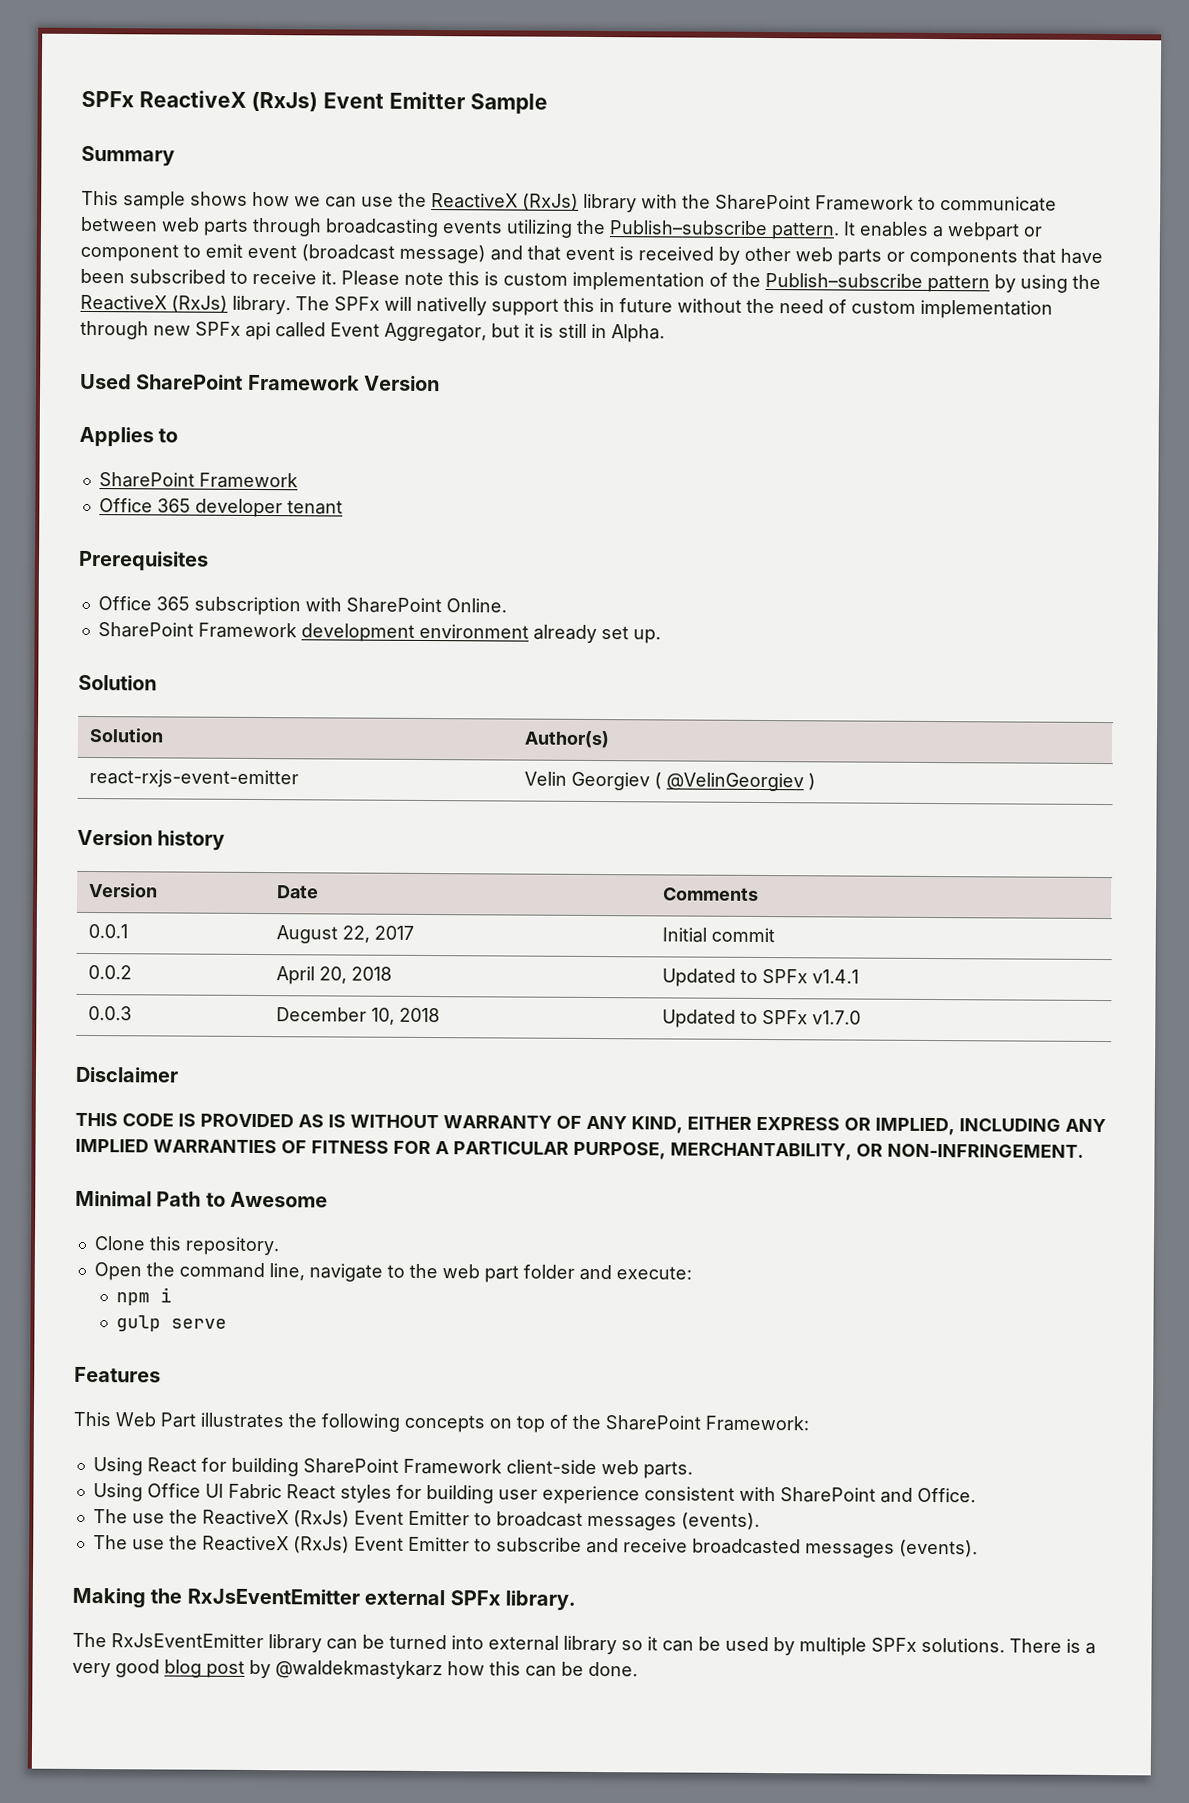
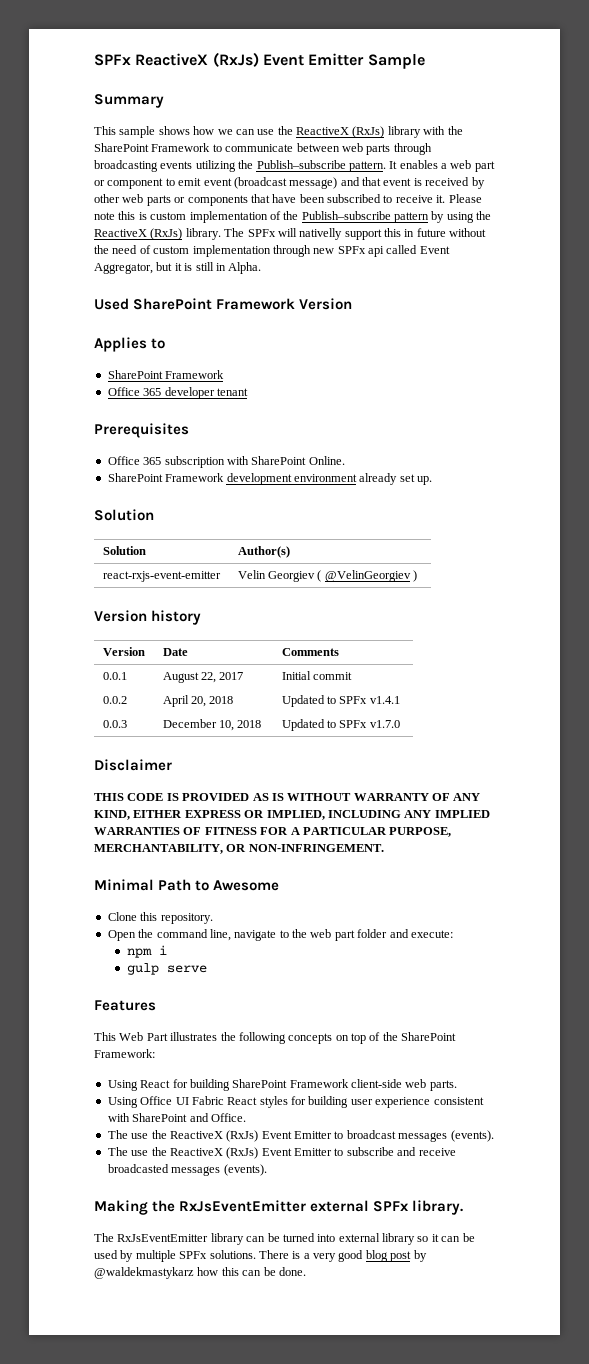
- It enables a webpart or component to emit event (broadcast message) and that event is received by other web parts or components that have been subscribed to receive it.
+ It enables a web part or component to emit event (broadcast message) and that event is received by other web parts or components that have been subscribed to receive it.

